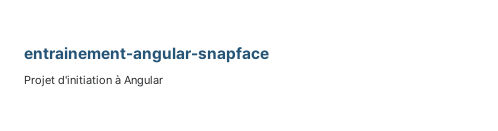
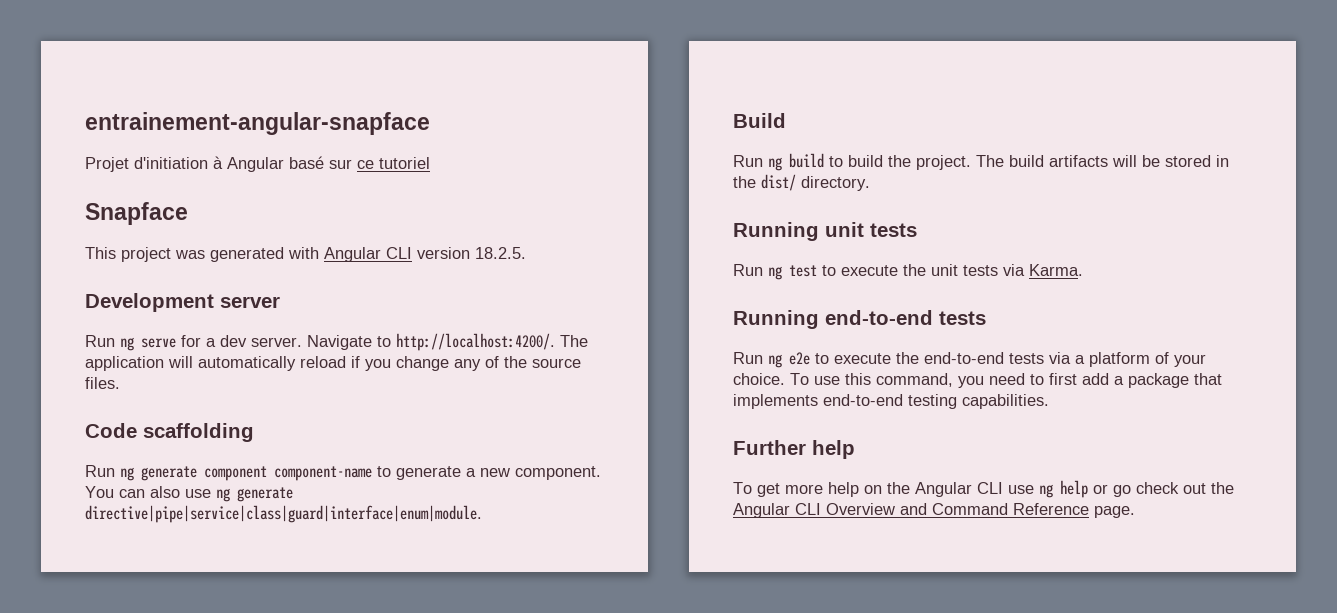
- Projet d'initiation à Angular
+ Projet d'initiation à Angular basé sur ce tutoriel
+ Snapface
+ This project was generated with Angular CLI version 18.2.5.
+ Development server
+ Run ng serve for a dev server. Navigate to http://localhost:4200/. The application will automatically reload if you change any of the source files.
+ Code scaffolding
+ Run ng generate component component-name to generate a new component. You can also use ng generate directive|pipe|service|class|guard|interface|enum|module.
+ Build
+ Run ng build to build the project. The build artifacts will be stored in the dist/ directory.
+ Running unit tests
+ Run ng test to execute the unit tests via Karma.
+ Running end-to-end tests
+ Run ng e2e to execute the end-to-end tests via a platform of your choice. To use this command, you need to first add a package that implements end-to-end testing capabilities.
+ Further help
+ To get more help on the Angular CLI use ng help or go check out the Angular CLI Overview and Command Reference page.

